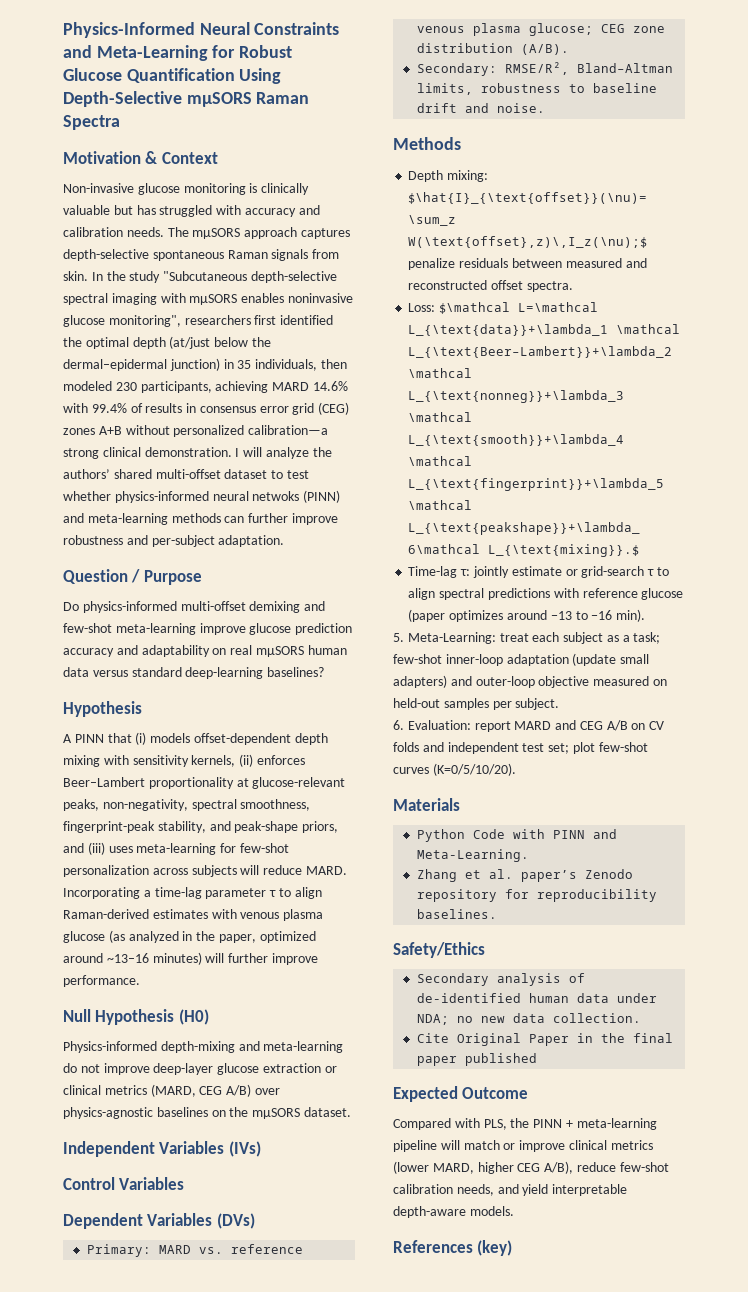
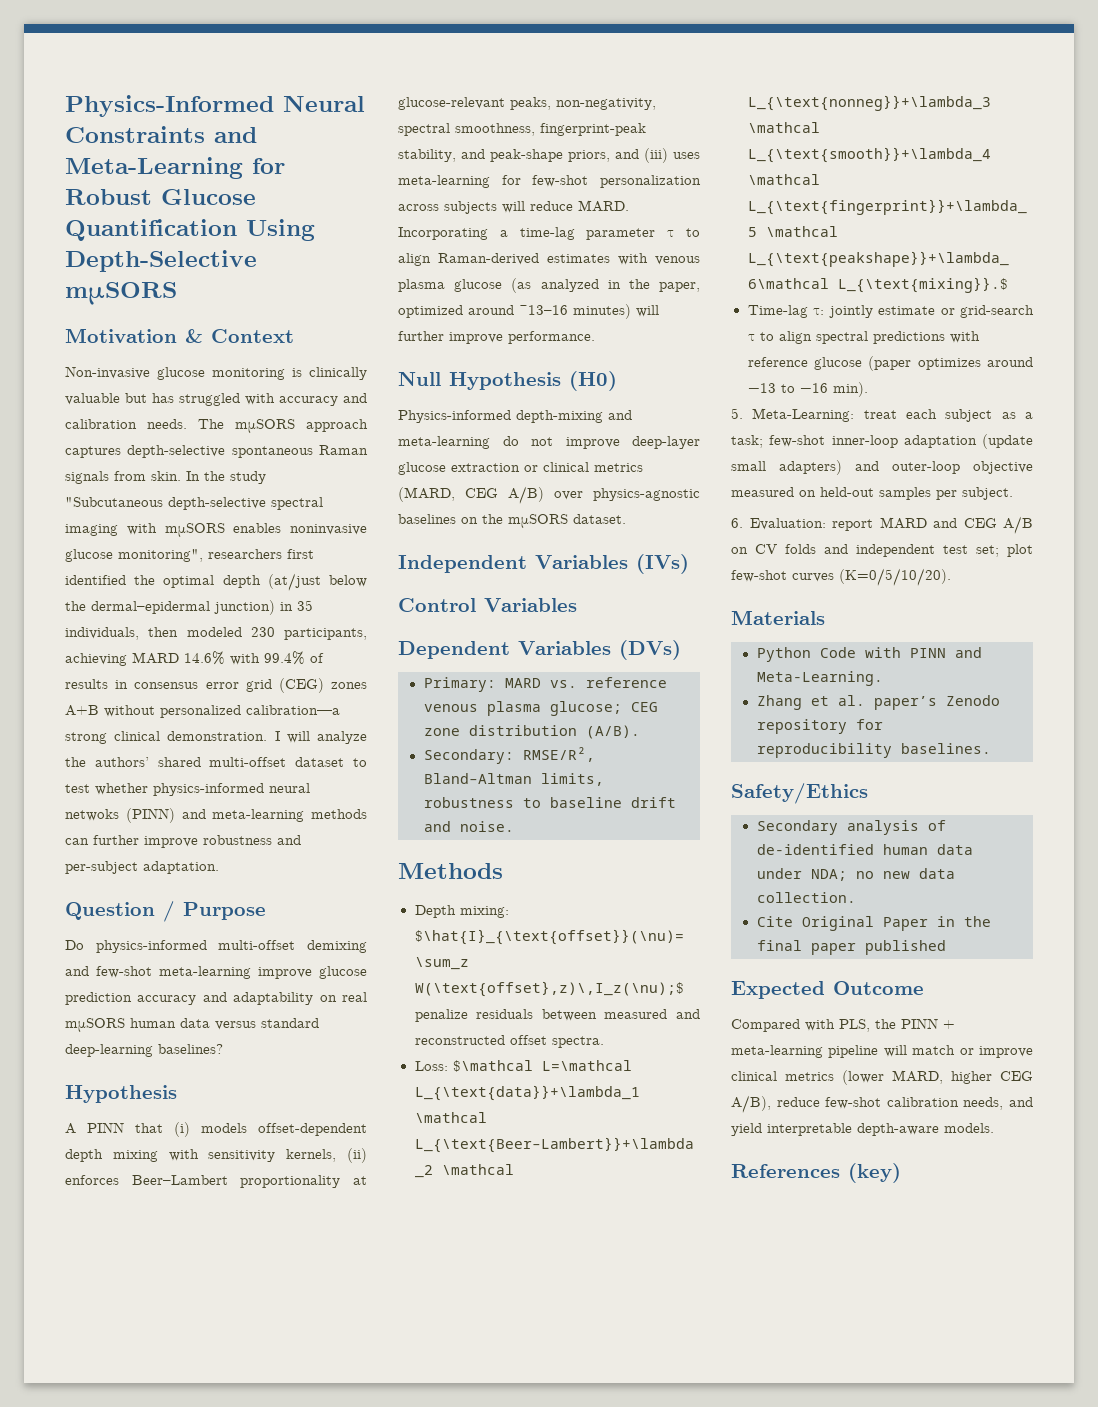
- Physics-Informed Neural Constraints and Meta-Learning for Robust Glucose Quantification Using Depth-Selective mμSORS Raman Spectra
+ Physics-Informed Neural Constraints and Meta-Learning for Robust Glucose Quantification Using Depth-Selective mμSORS

